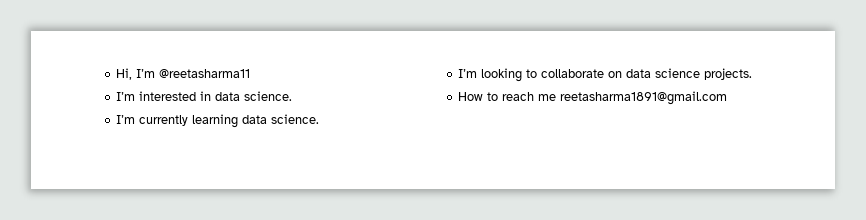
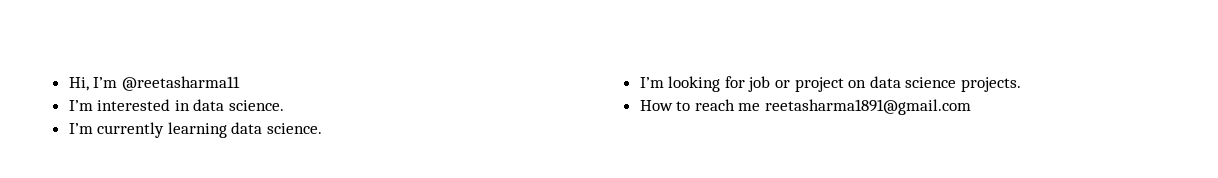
- I’m looking to collaborate on data science projects.
+ I’m looking for job or project on data science projects.

